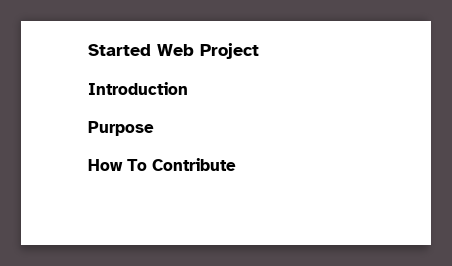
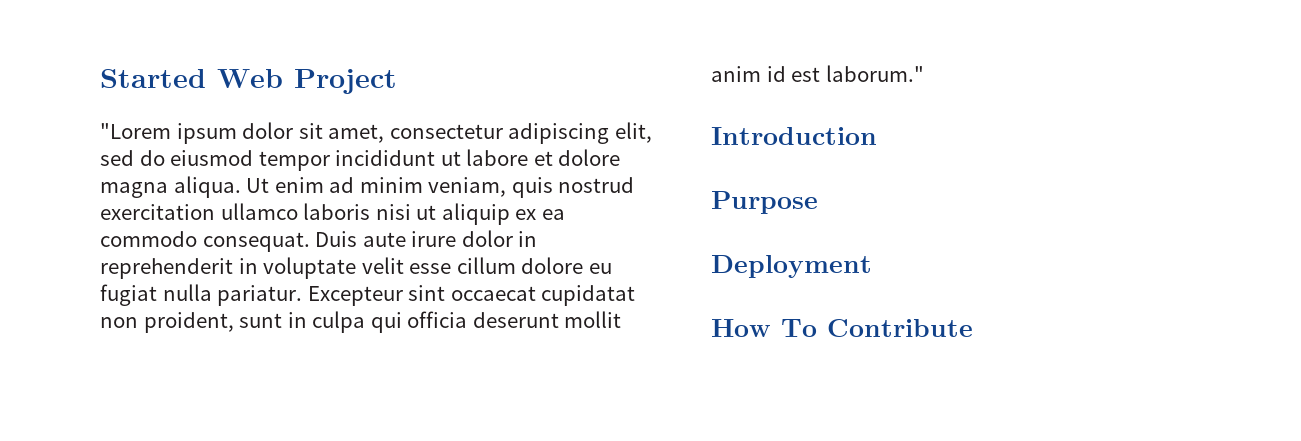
+ "Lorem ipsum dolor sit amet, consectetur adipiscing elit, sed do eiusmod tempor incididunt ut labore et dolore magna aliqua. Ut enim ad minim veniam, quis nostrud exercitation ullamco laboris nisi ut aliquip ex ea commodo consequat. Duis aute irure dolor in reprehenderit in voluptate velit esse cillum dolore eu fugiat nulla pariatur. Excepteur sint occaecat cupidatat non proident, sunt in culpa qui officia deserunt mollit anim id est laborum."
+ Deployment

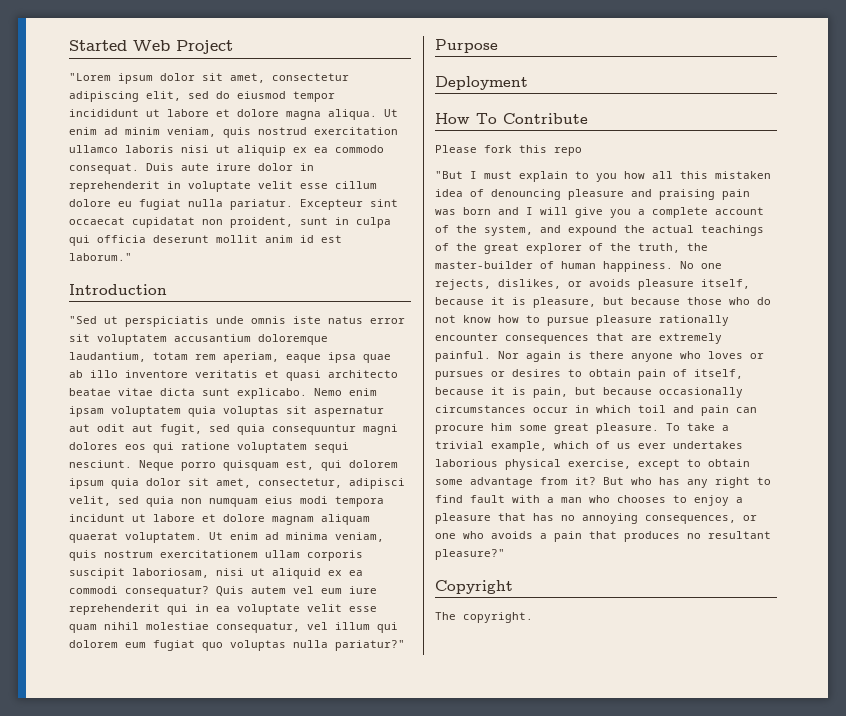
+ "Sed ut perspiciatis unde omnis iste natus error sit voluptatem accusantium doloremque laudantium, totam rem aperiam, eaque ipsa quae ab illo inventore veritatis et quasi architecto beatae vitae dicta sunt explicabo. Nemo enim ipsam voluptatem quia voluptas sit aspernatur aut odit aut fugit, sed quia consequuntur magni dolores eos qui ratione voluptatem sequi nesciunt. Neque porro quisquam est, qui dolorem ipsum quia dolor sit amet, consectetur, adipisci velit, sed quia non numquam eius modi tempora incidunt ut labore et dolore magnam aliquam quaerat voluptatem. Ut enim ad minima veniam, quis nostrum exercitationem ullam corporis suscipit laboriosam, nisi ut aliquid ex ea commodi consequatur? Quis autem vel eum iure reprehenderit qui in ea voluptate velit esse quam nihil molestiae consequatur, vel illum qui dolorem eum fugiat quo voluptas nulla pariatur?"
+ Please fork this repo
+ "But I must explain to you how all this mistaken idea of denouncing pleasure and praising pain was born and I will give you a complete account of the system, and expound the actual teachings of the great explorer of the truth, the master-builder of human happiness. No one rejects, dislikes, or avoids pleasure itself, because it is pleasure, but because those who do not know how to pursue pleasure rationally encounter consequences that are extremely painful. Nor again is there anyone who loves or pursues or desires to obtain pain of itself, because it is pain, but because occasionally circumstances occur in which toil and pain can procure him some great pleasure. To take a trivial example, which of us ever undertakes laborious physical exercise, except to obtain some advantage from it? But who has any right to find fault with a man who chooses to enjoy a pleasure that has no annoying consequences, or one who avoids a pain that produces no resultant pleasure?"
+ Copyright
+ The copyright.

